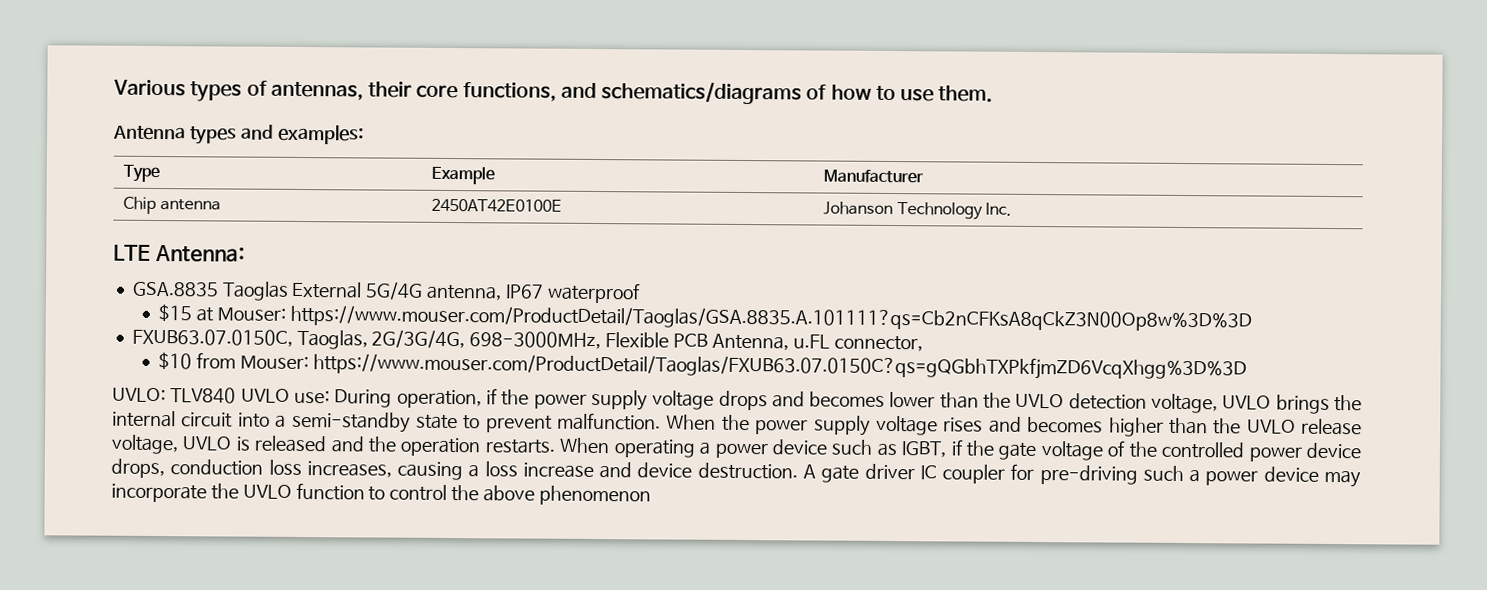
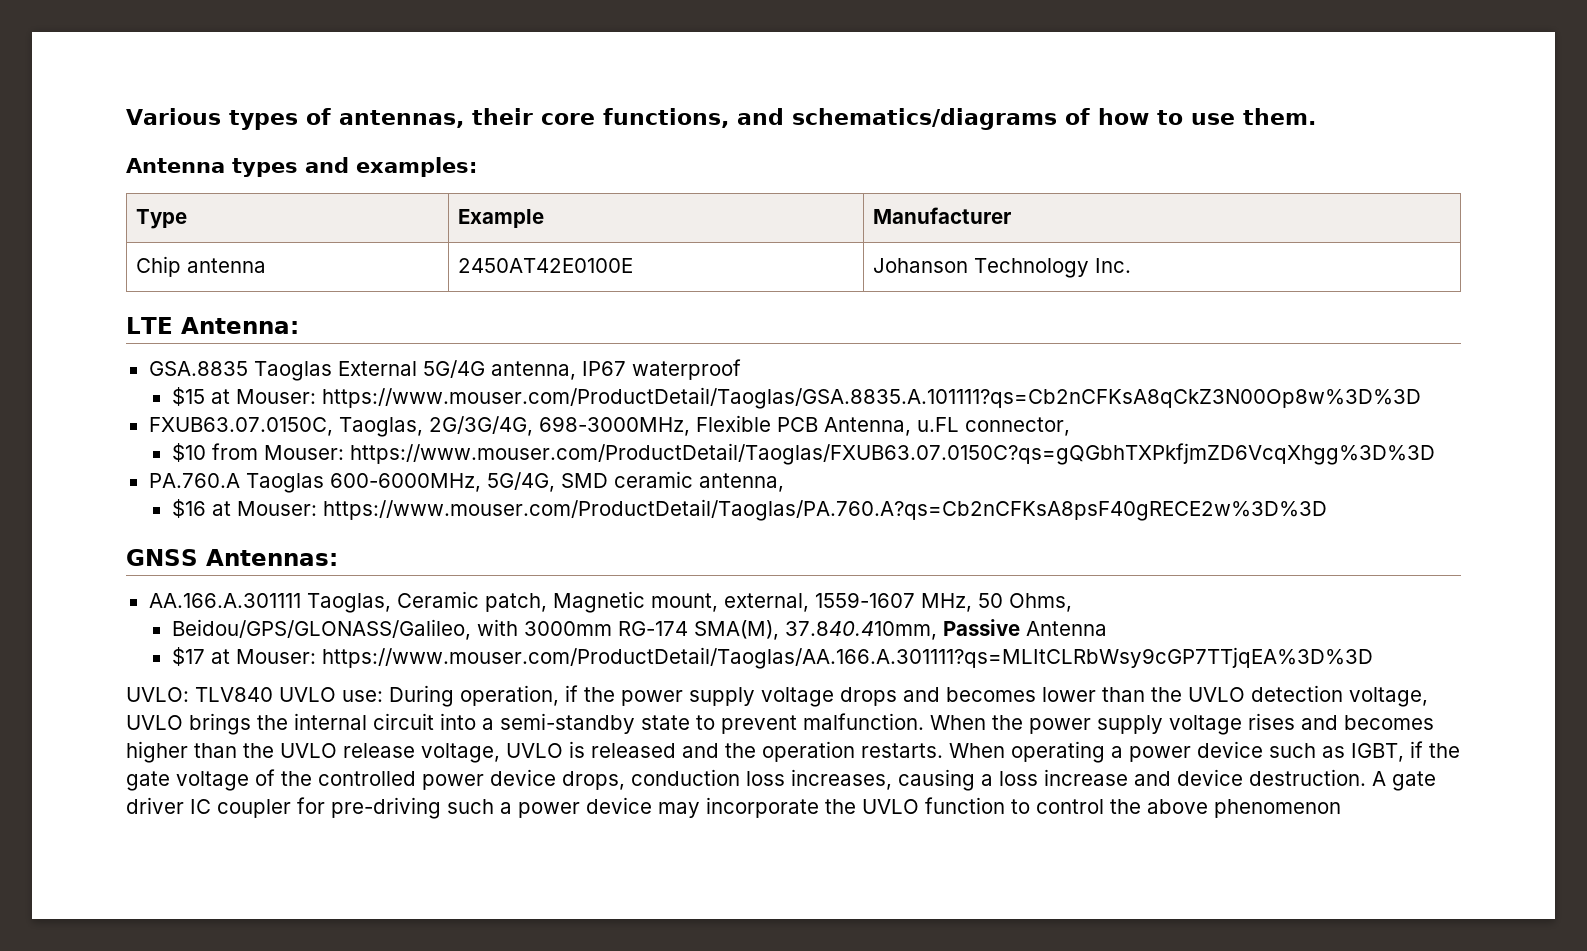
+ PA.760.A Taoglas 600-6000MHz, 5G/4G, SMD ceramic antenna,
+ $16 at Mouser: https://www.mouser.com/ProductDetail/Taoglas/PA.760.A?qs=Cb2nCFKsA8psF40gRECE2w%3D%3D
+ GNSS Antennas:
+ AA.166.A.301111 Taoglas, Ceramic patch, Magnetic mount, external, 1559-1607 MHz, 50 Ohms,
+ Beidou/GPS/GLONASS/Galileo, with 3000mm RG-174 SMA(M), 37.840.410mm, Passive Antenna
+ $17 at Mouser: https://www.mouser.com/ProductDetail/Taoglas/AA.166.A.301111?qs=MLItCLRbWsy9cGP7TTjqEA%3D%3D

